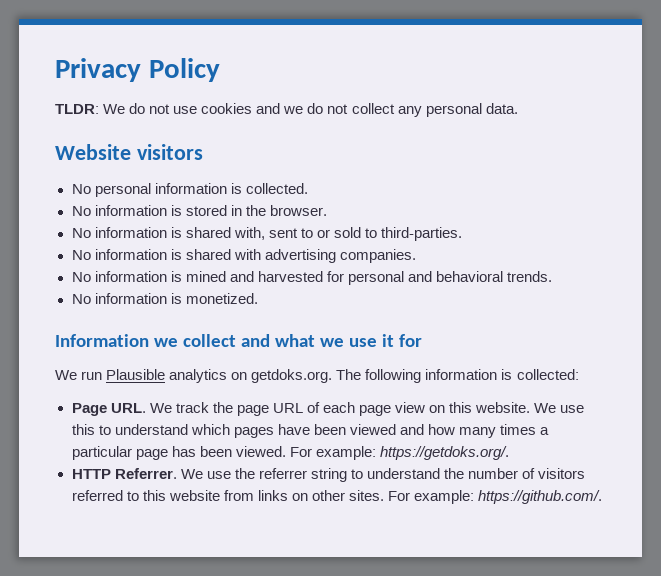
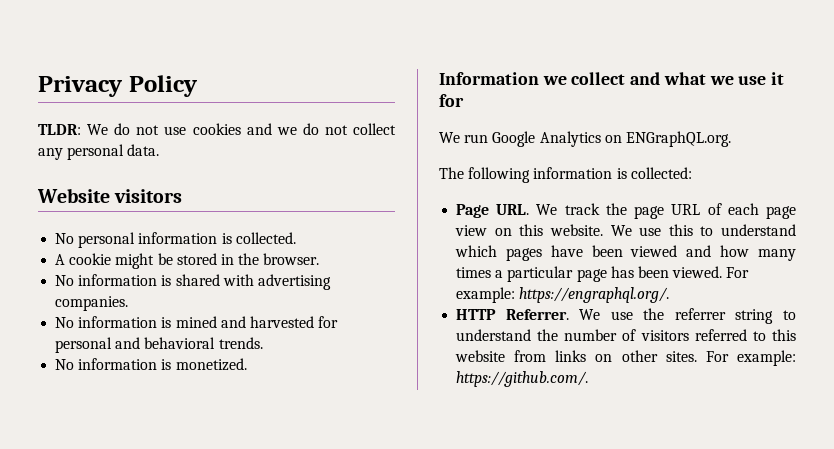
- No information is stored in the browser.
+ A cookie might be stored in the browser.
- No information is shared with, sent to or sold to third-parties.
- We run Plausible analytics on getdoks.org. The following information is collected:
+ We run Google Analytics on ENGraphQL.org.
+ The following information is collected:
- For example: https://getdoks.org/.
+ For example: https://engraphql.org/.

